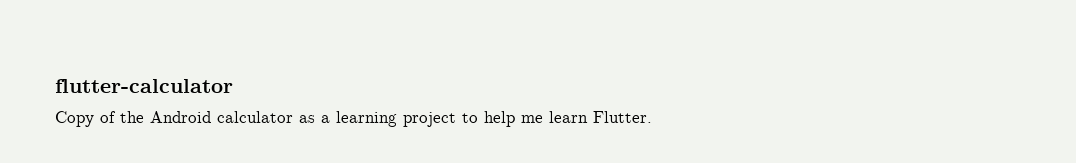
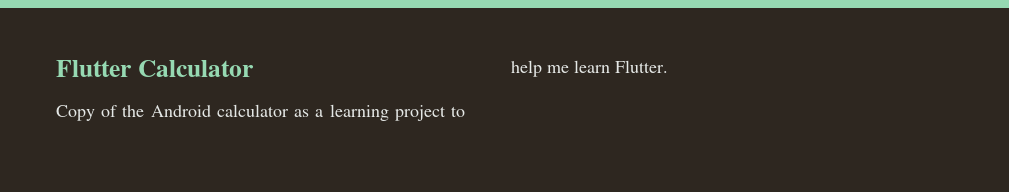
- flutter-calculator
+ Flutter Calculator

